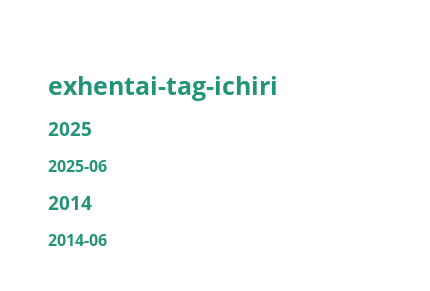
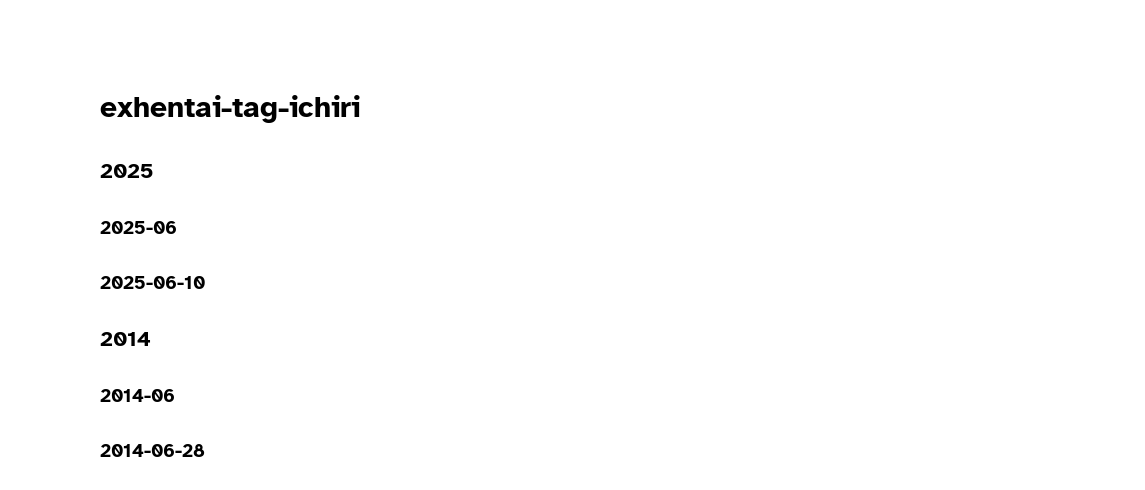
+ 2025-06-10
+ 2014-06-28

